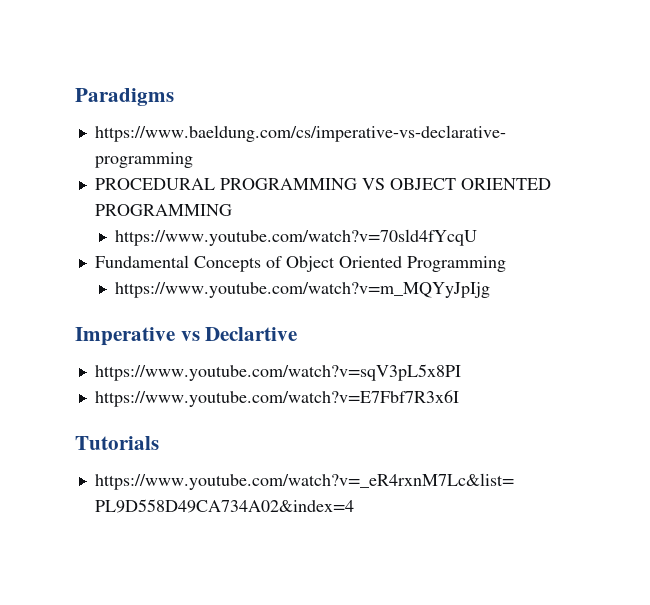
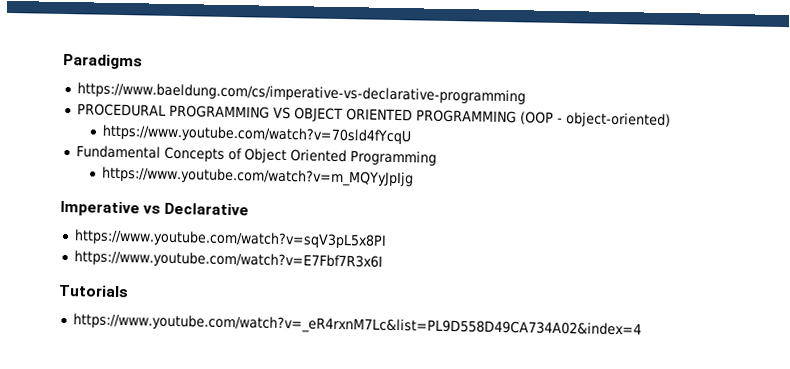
- PROCEDURAL PROGRAMMING VS OBJECT ORIENTED PROGRAMMING
+ PROCEDURAL PROGRAMMING VS OBJECT ORIENTED PROGRAMMING (OOP - object-oriented)
- Imperative vs Declartive
+ Imperative vs Declarative

